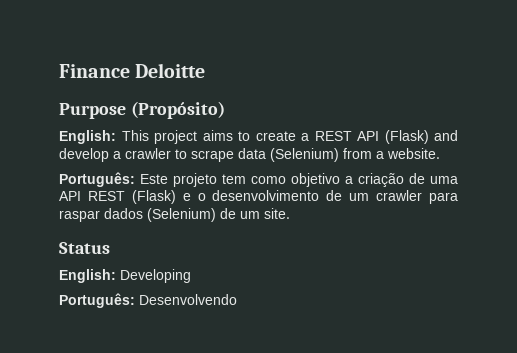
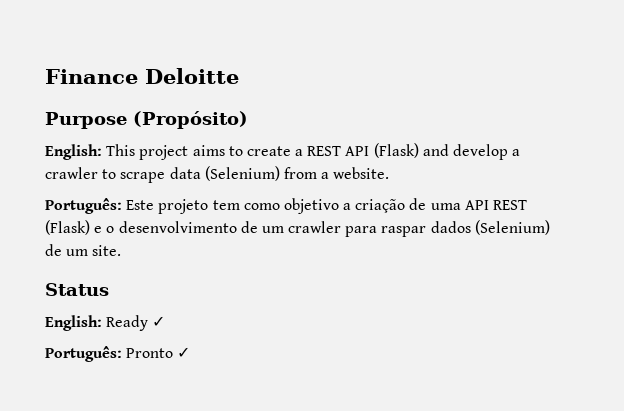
- English: Developing
- Português: Desenvolvendo
+ English: Ready ✓
+ Português: Pronto ✓

